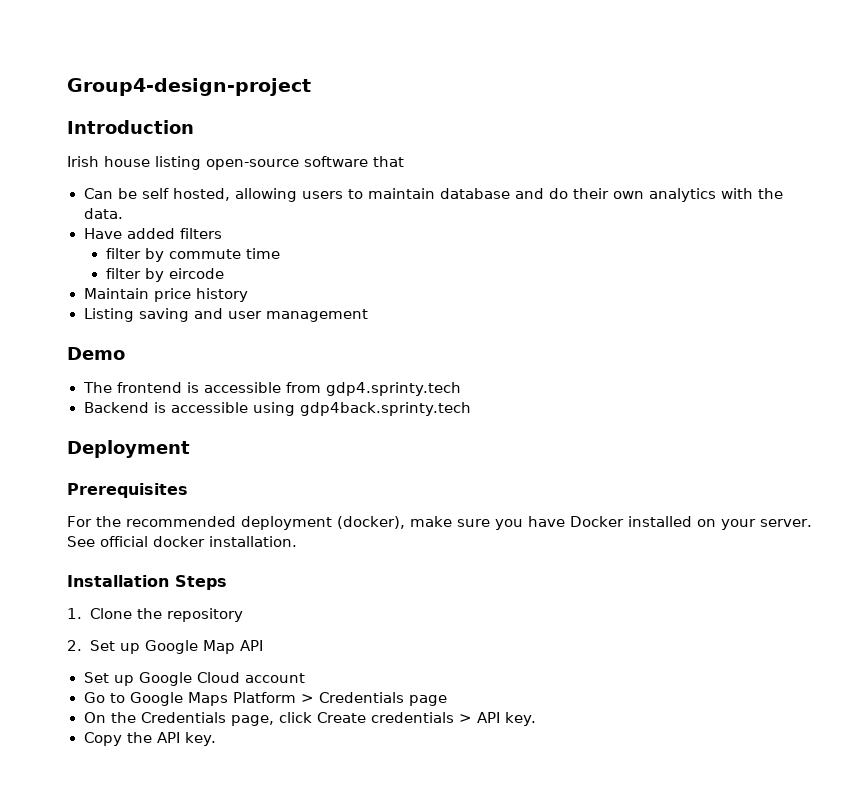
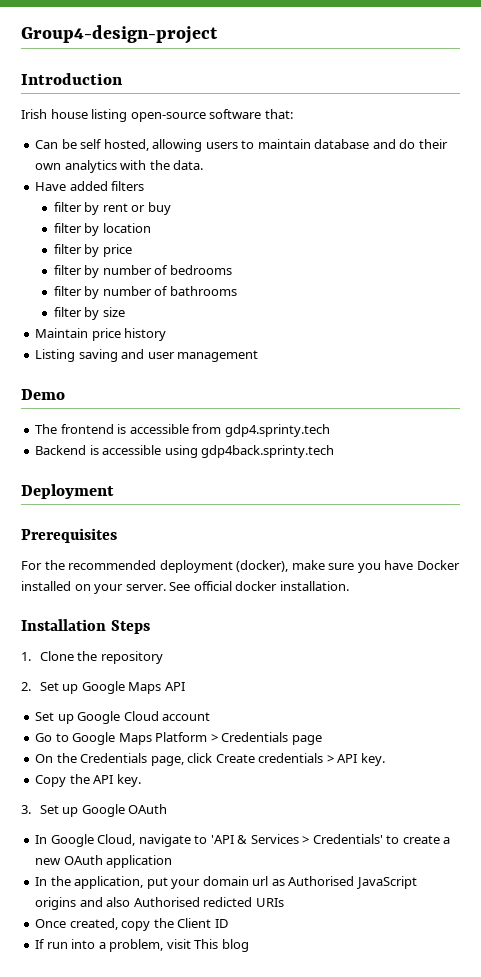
- Irish house listing open-source software that
+ Irish house listing open-source software that:
- filter by commute time
- filter by eircode
+ filter by rent or buy
+ filter by location
+ filter by price
+ filter by number of bedrooms
+ filter by number of bathrooms
+ filter by size
- 2. Set up Google Map API
+ 2. Set up Google Maps API
+ 3. Set up Google OAuth
+ In Google Cloud, navigate to 'API & Services > Credentials' to create a new OAuth application
+ In the application, put your domain url as Authorised JavaScript origins and also Authorised redicted URIs
+ Once created, copy the Client ID
+ If run into a problem, visit This blog

